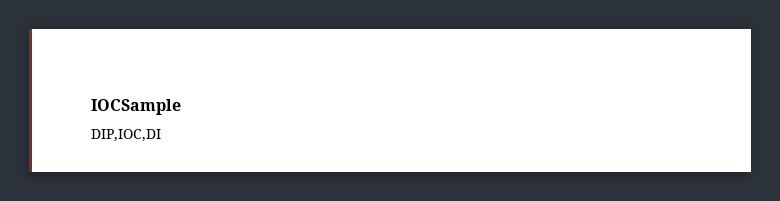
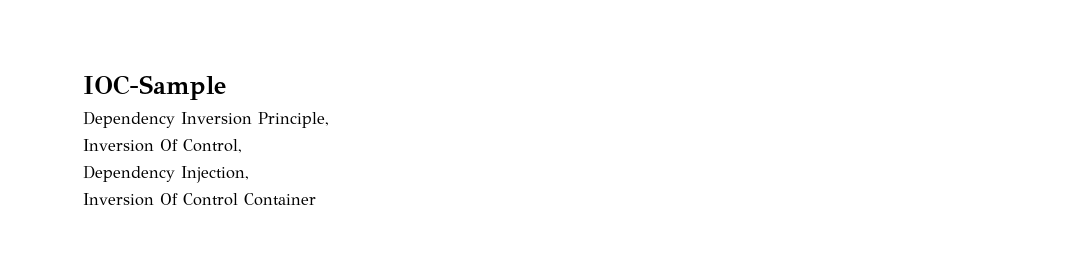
- IOCSample
- DIP,IOC,DI
+ IOC-Sample
+ Dependency Inversion Principle,
+ Inversion Of Control,
+ Dependency Injection,
+ Inversion Of Control Container

